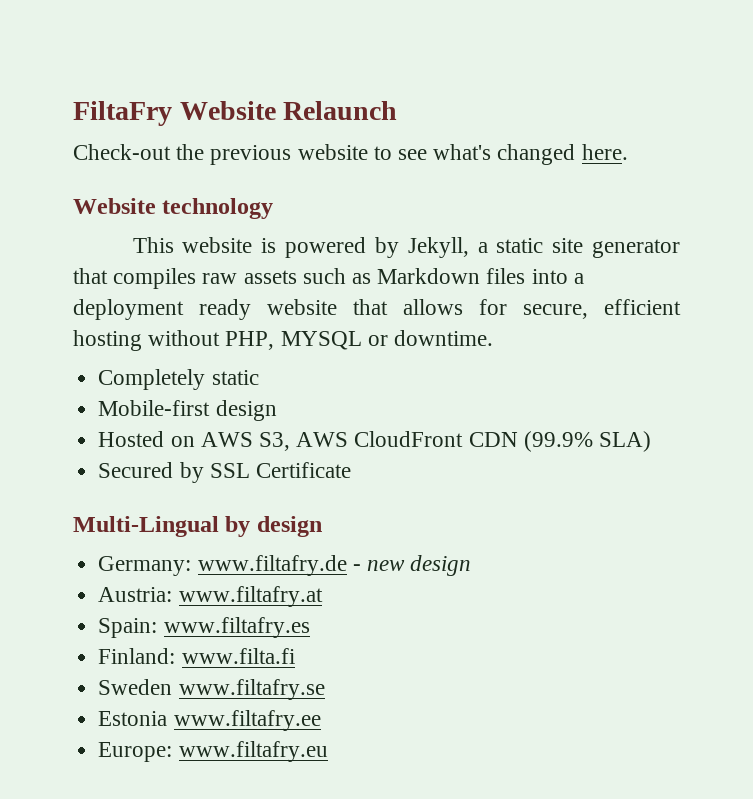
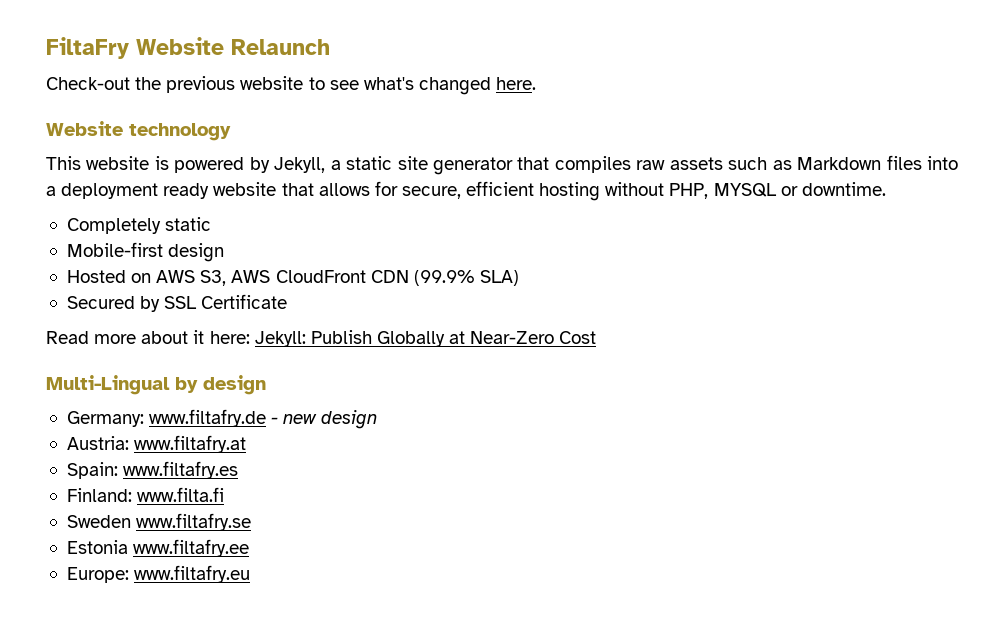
+ Read more about it here: Jekyll: Publish Globally at Near-Zero Cost

